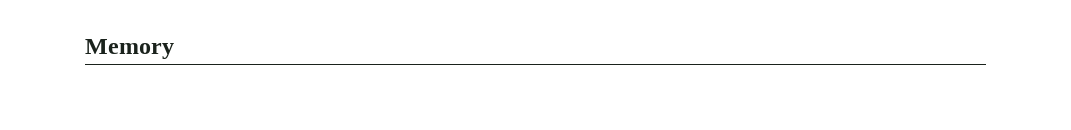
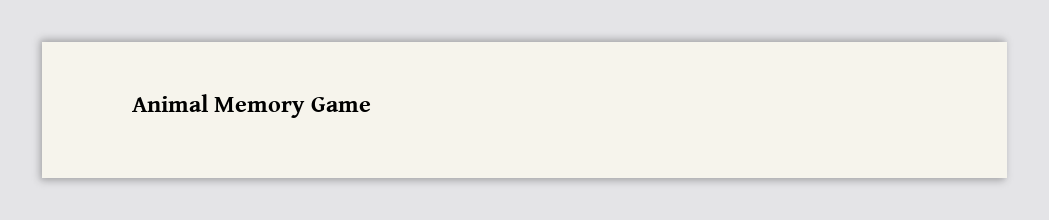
- Memory
+ Animal Memory Game

